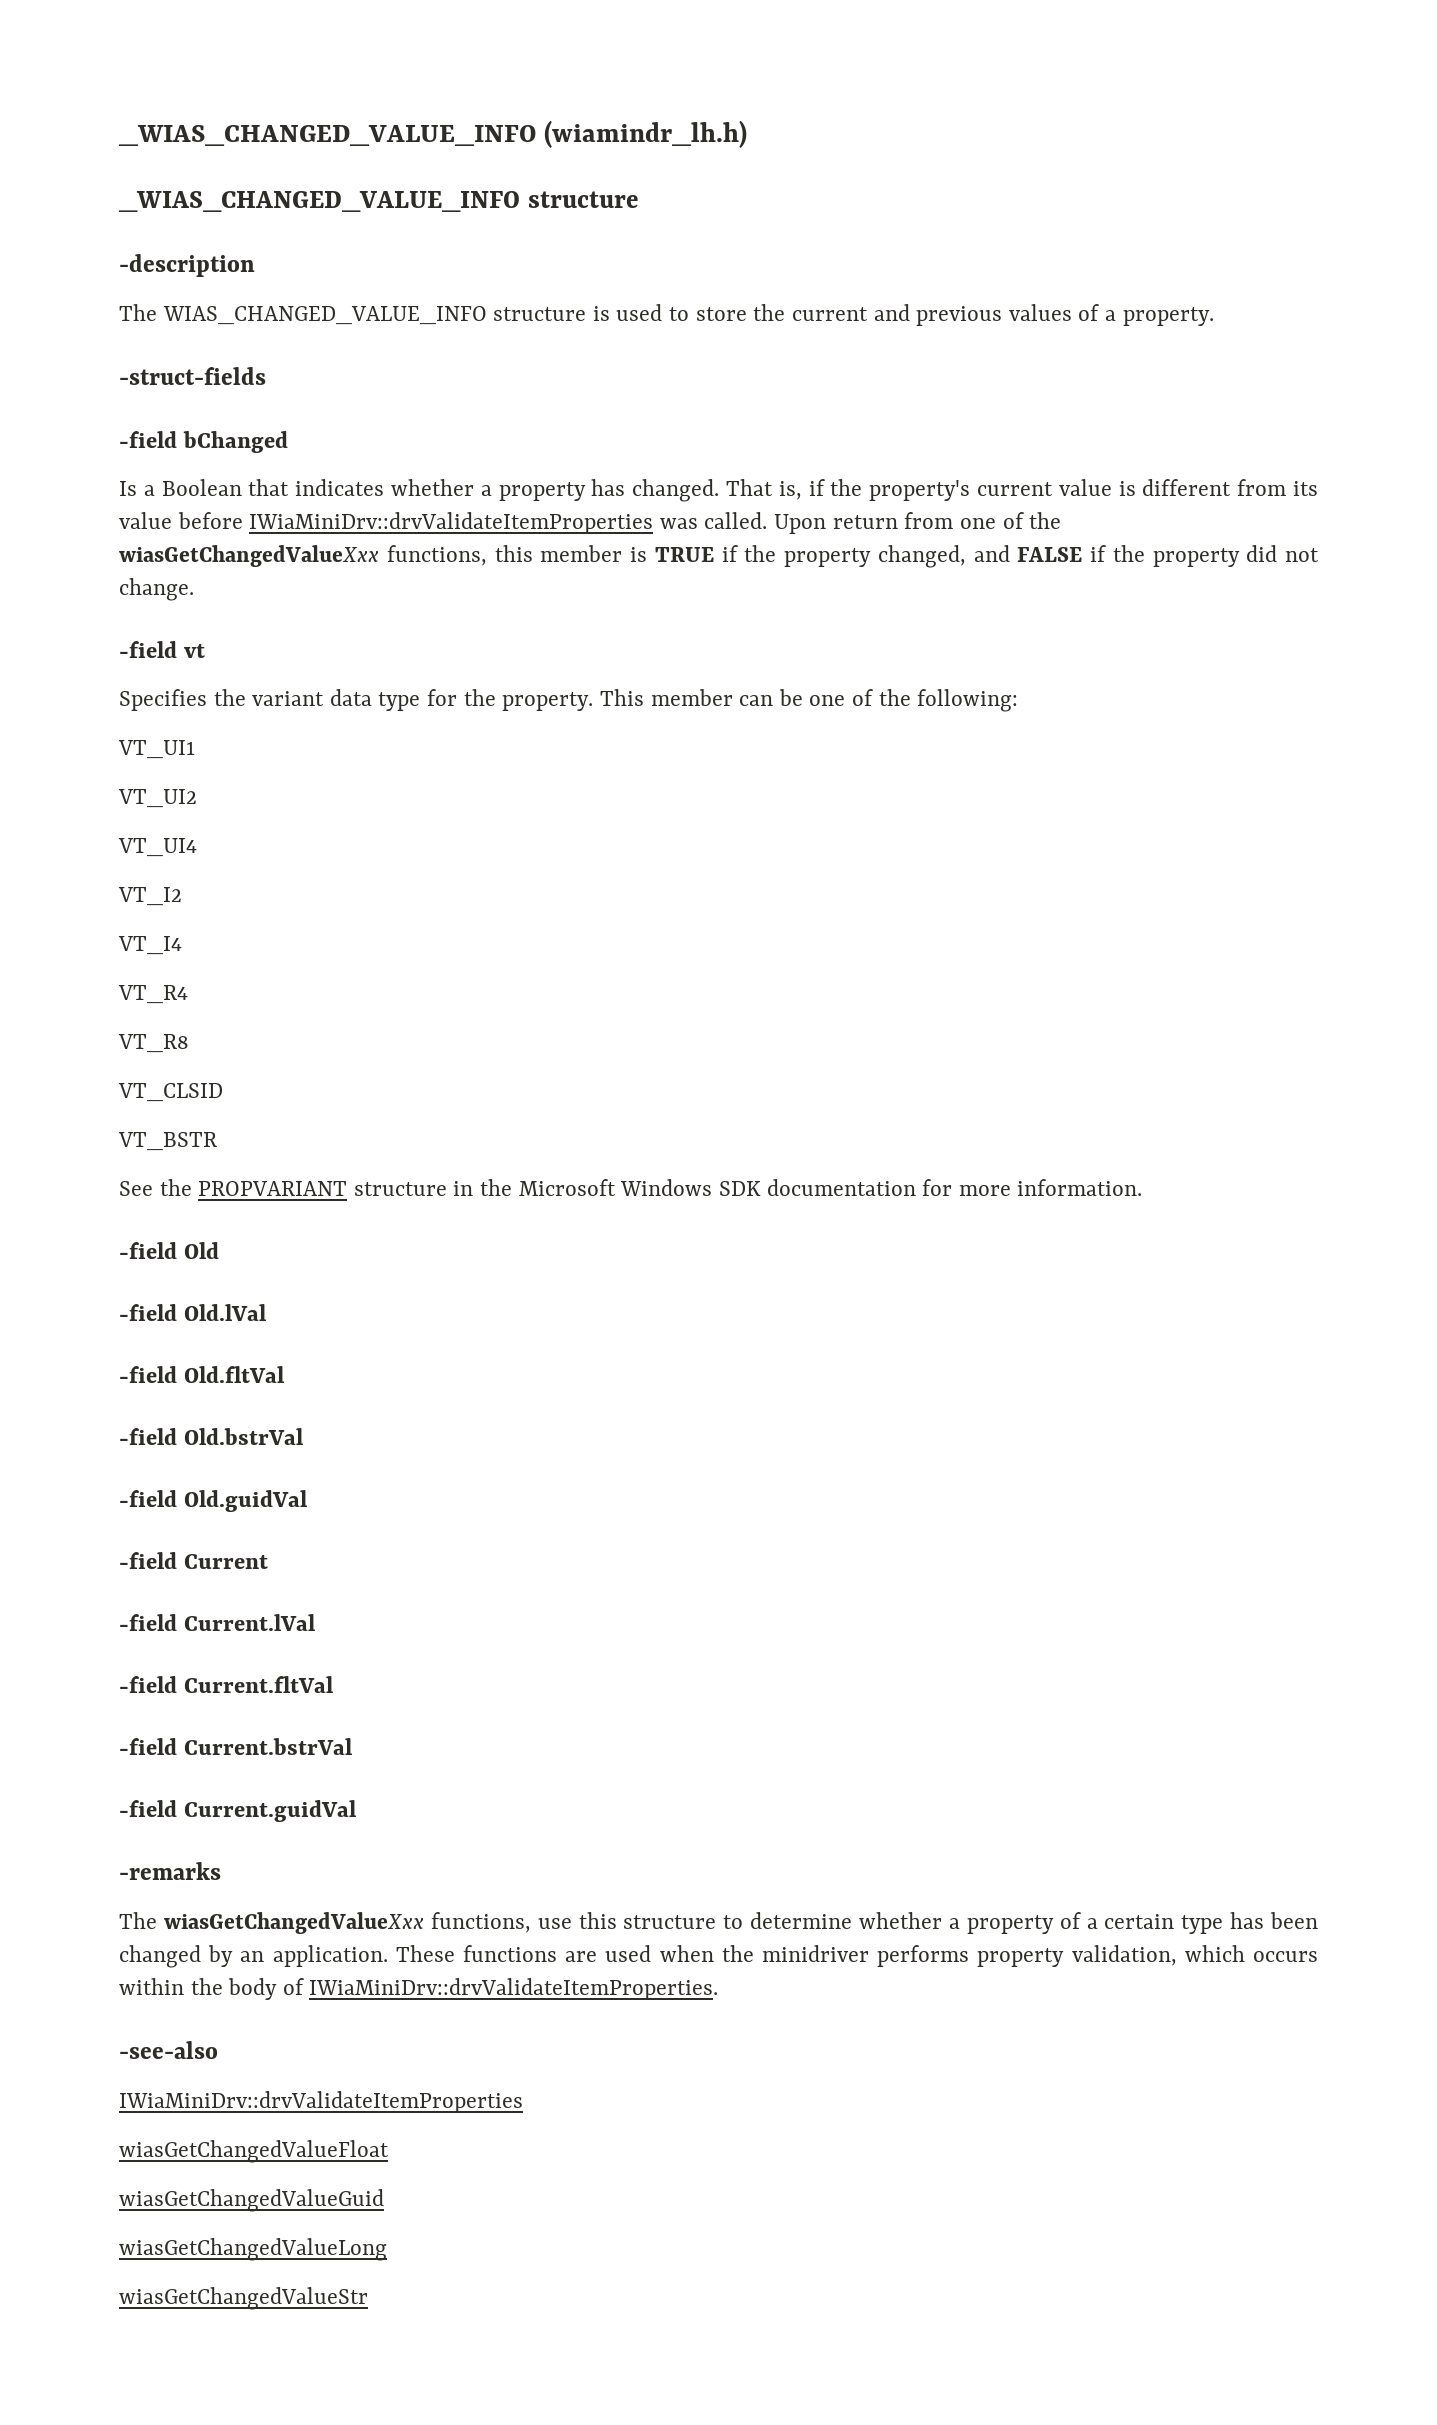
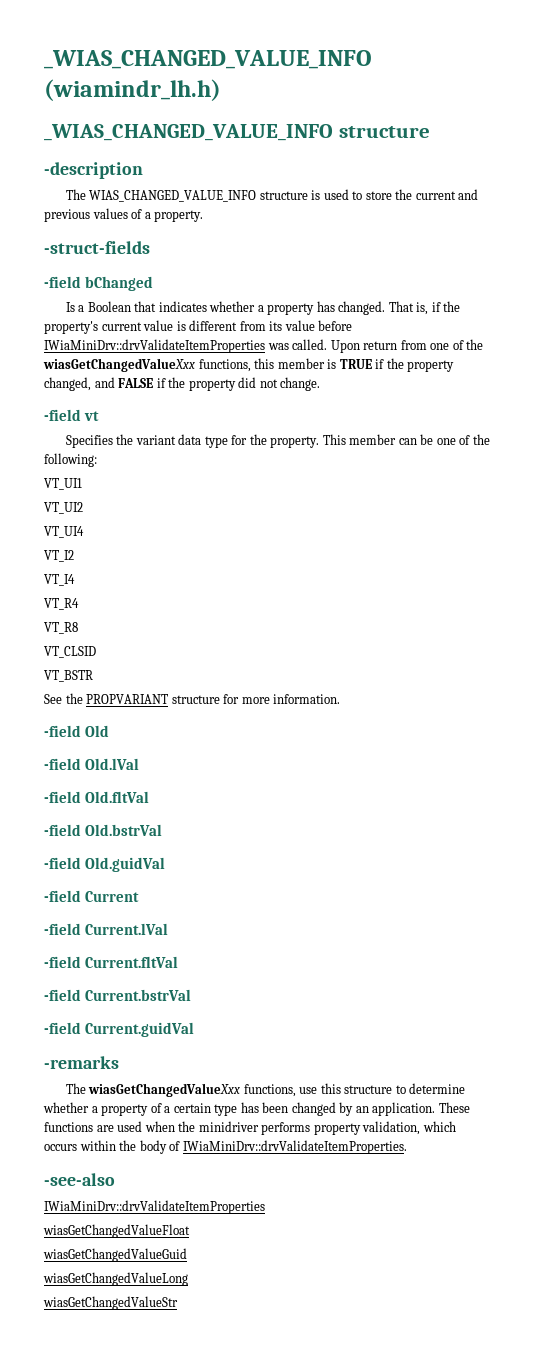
- See the PROPVARIANT structure in the Microsoft Windows SDK documentation for more information.
+ See the PROPVARIANT structure for more information.

